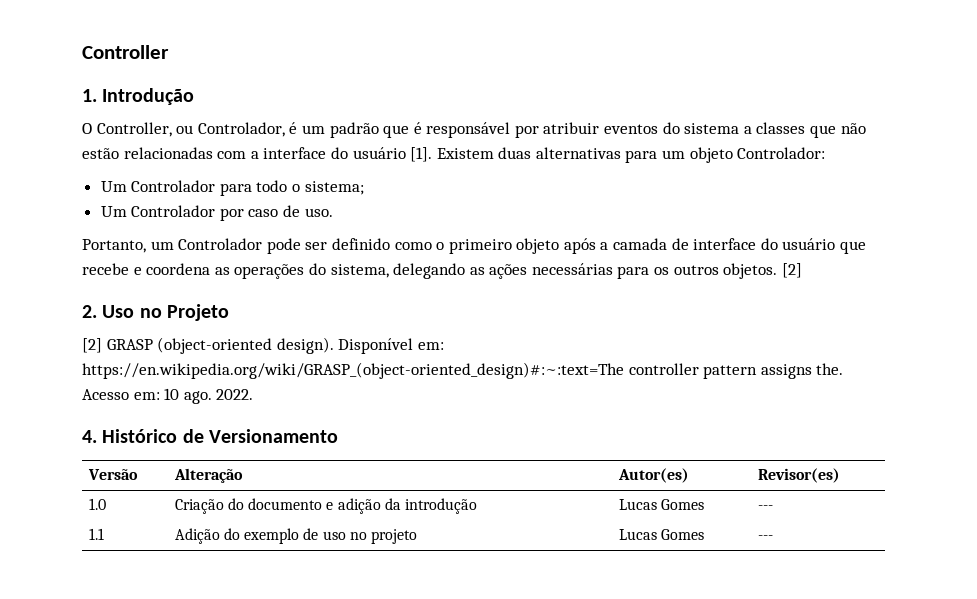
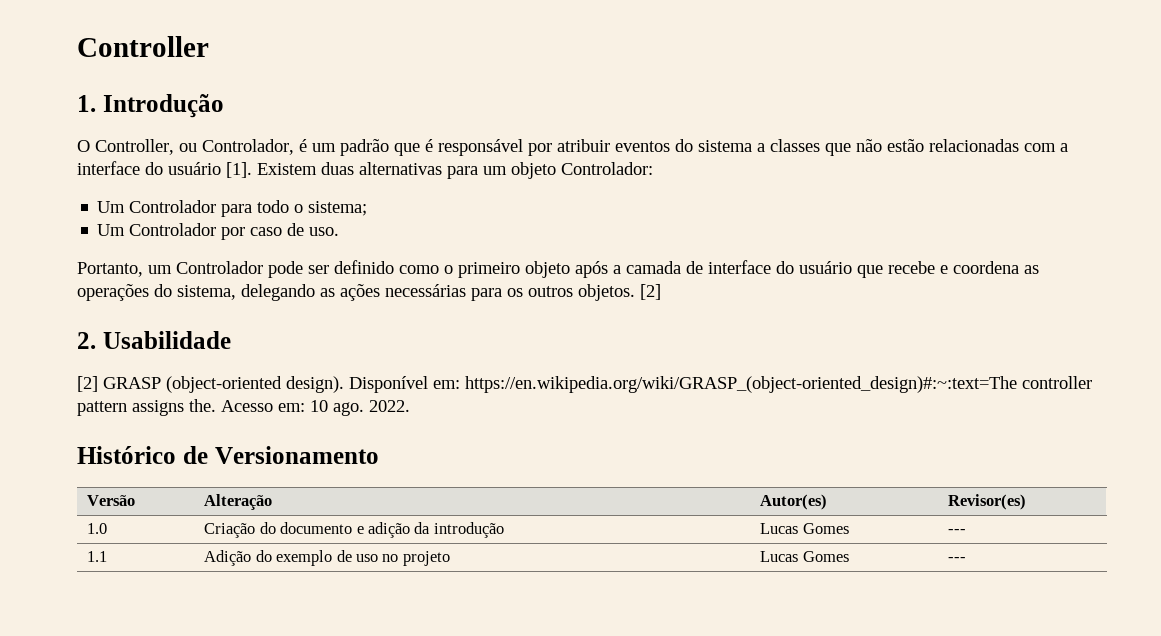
- 2. Uso no Projeto
+ 2. Usabilidade
- 4. Histórico de Versionamento
+ Histórico de Versionamento

